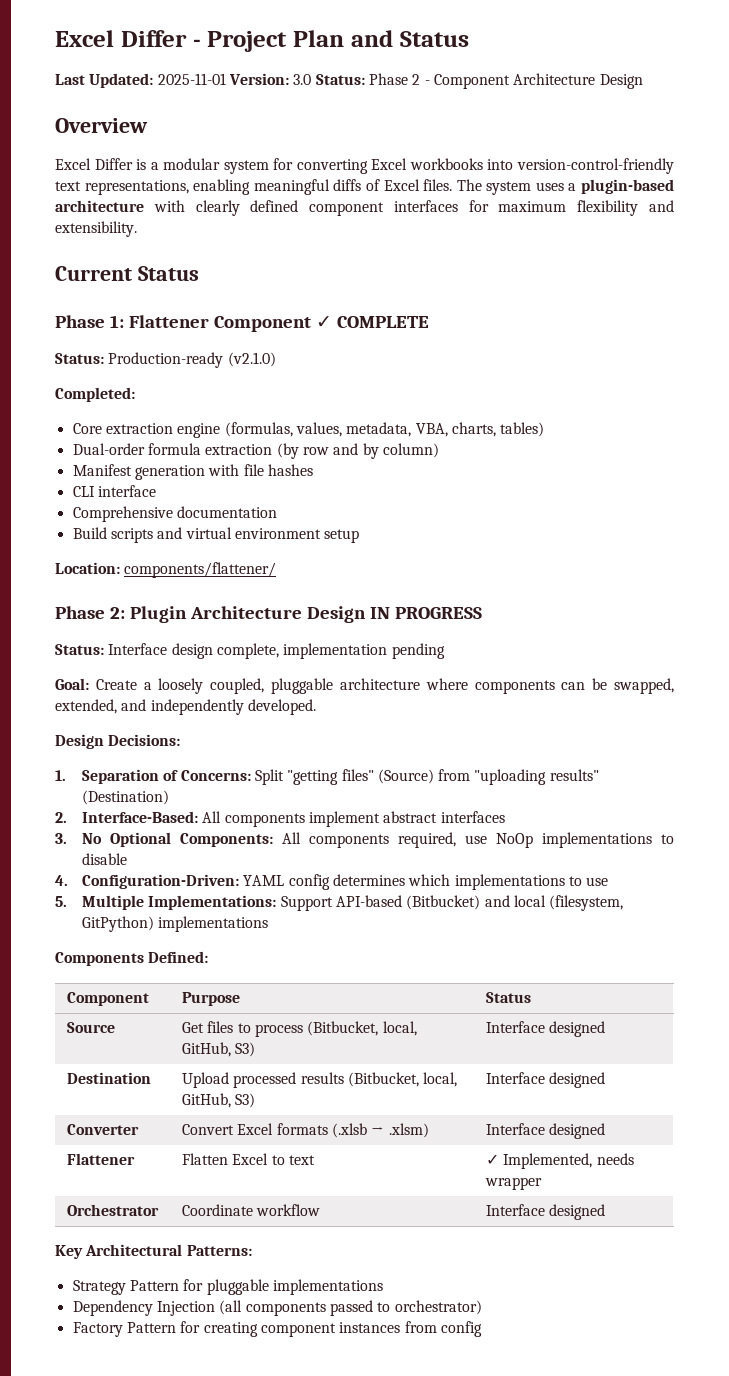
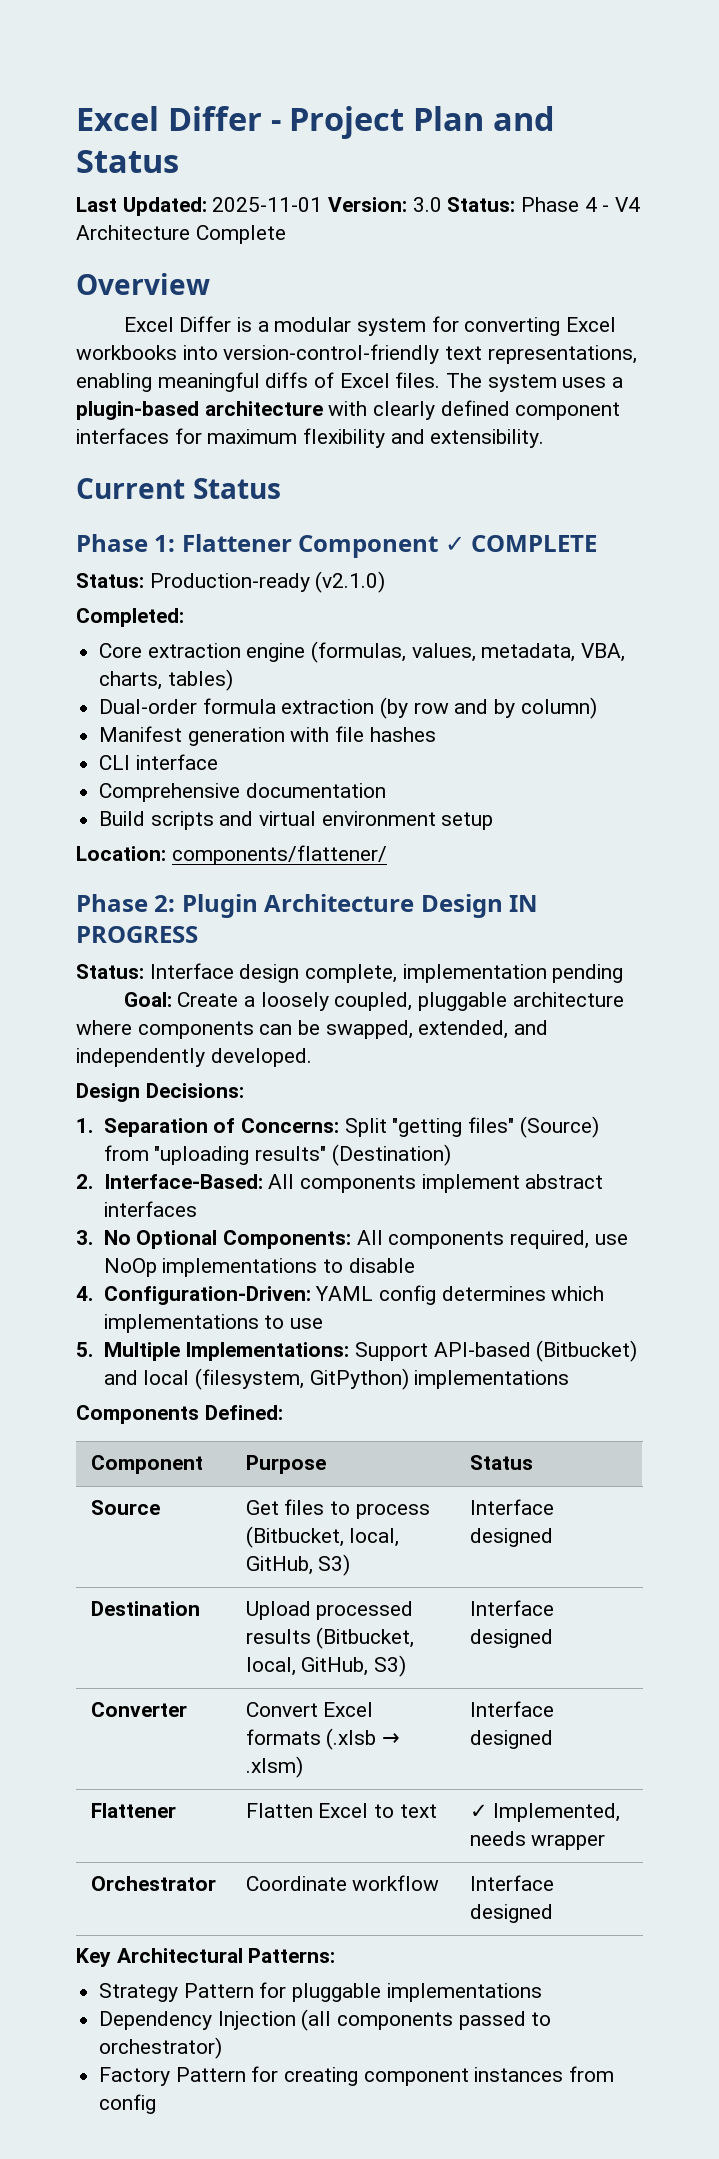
- Last Updated: 2025-11-01 Version: 3.0 Status: Phase 2 - Component Architecture Design
+ Last Updated: 2025-11-01 Version: 3.0 Status: Phase 4 - V4 Architecture Complete

